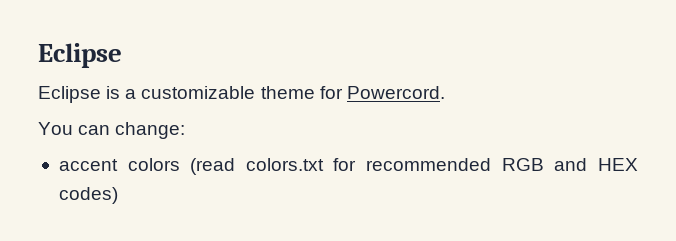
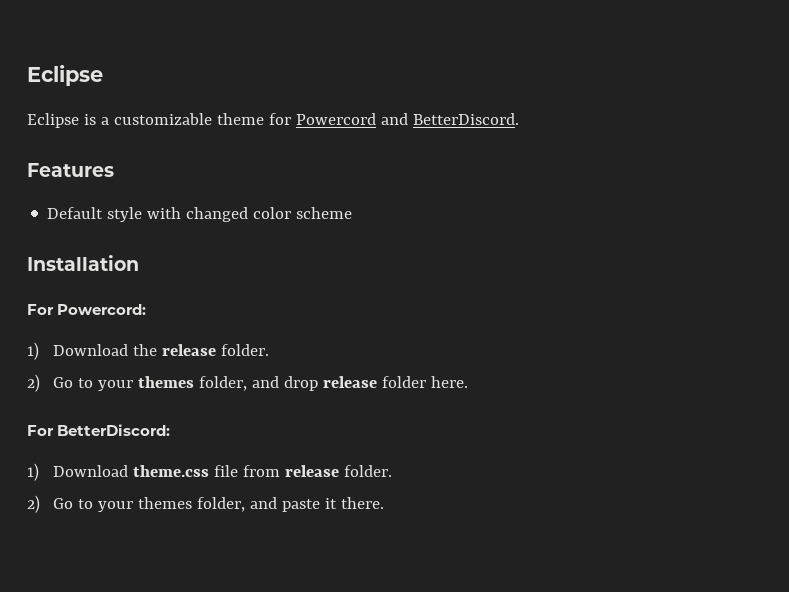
- Eclipse is a customizable theme for Powercord.
- You can change:
- accent colors (read colors.txt for recommended RGB and HEX codes)
+ Eclipse is a customizable theme for Powercord and BetterDiscord.
+ Features
+ Default style with changed color scheme
+ Installation
+ For Powercord:
+ 1) Download the release folder.
+ 2) Go to your themes folder, and drop release folder here.
+ For BetterDiscord:
+ 1) Download theme.css file from release folder.
+ 2) Go to your themes folder, and paste it there.

